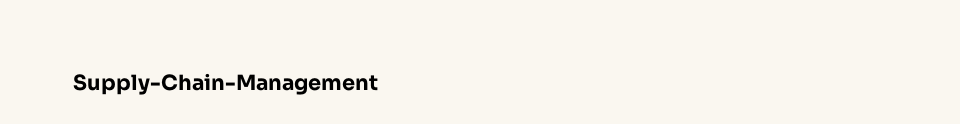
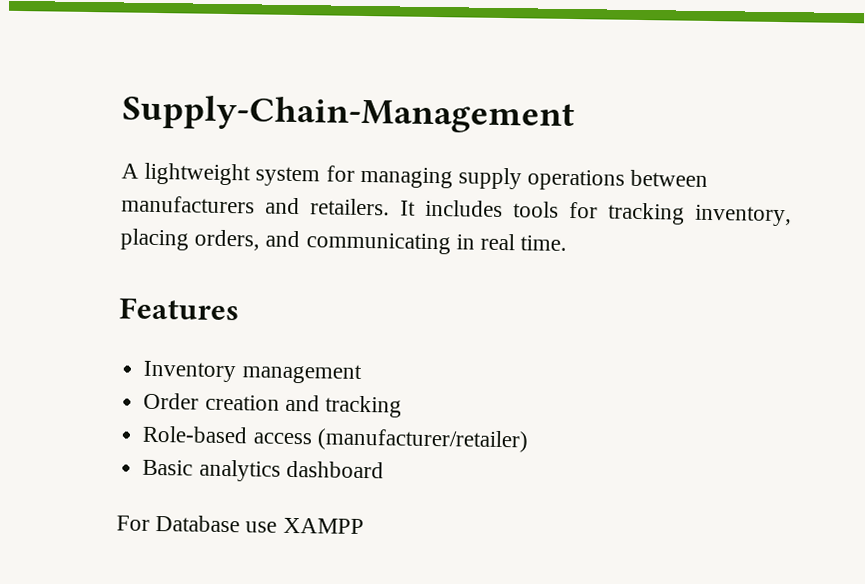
+ A lightweight system for managing supply operations between manufacturers and retailers. It includes tools for tracking inventory, placing orders, and communicating in real time.
+ Features
+ Inventory management
+ Order creation and tracking
+ Role-based access (manufacturer/retailer)
+ Basic analytics dashboard
+ For Database use XAMPP

